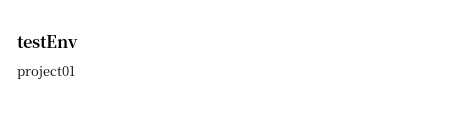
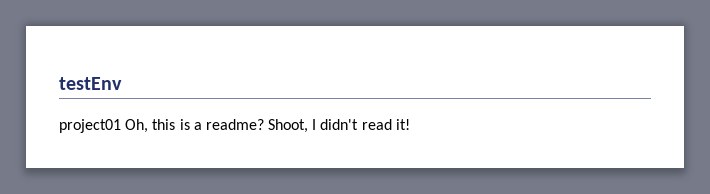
- project01
+ project01 Oh, this is a readme? Shoot, I didn't read it!

